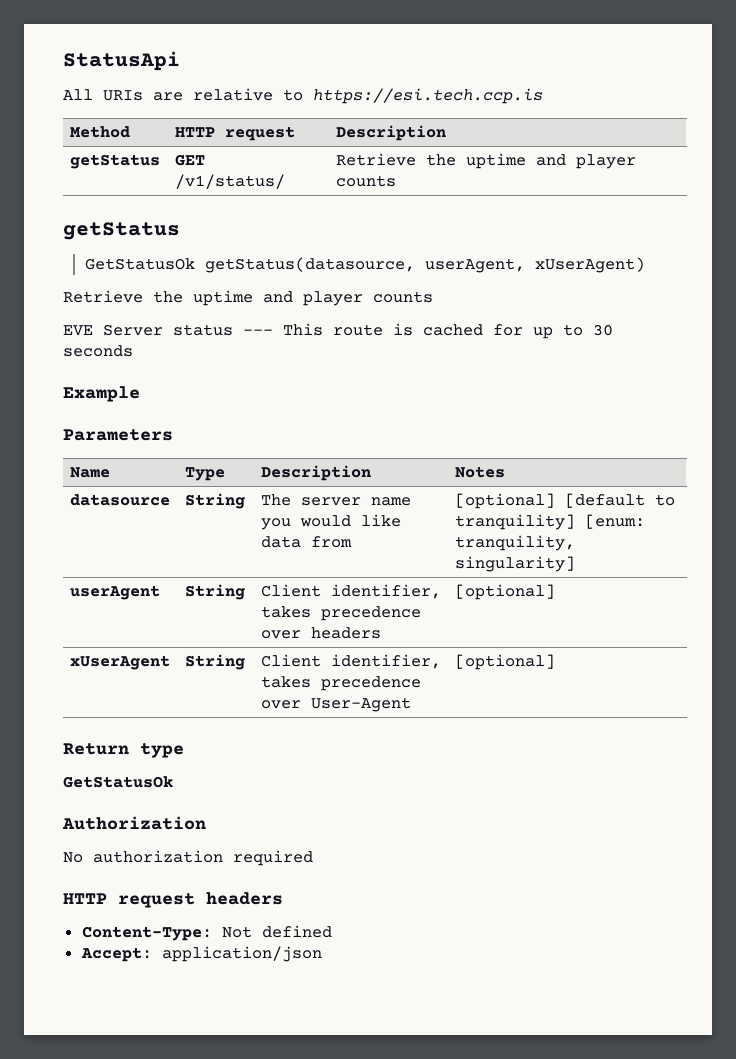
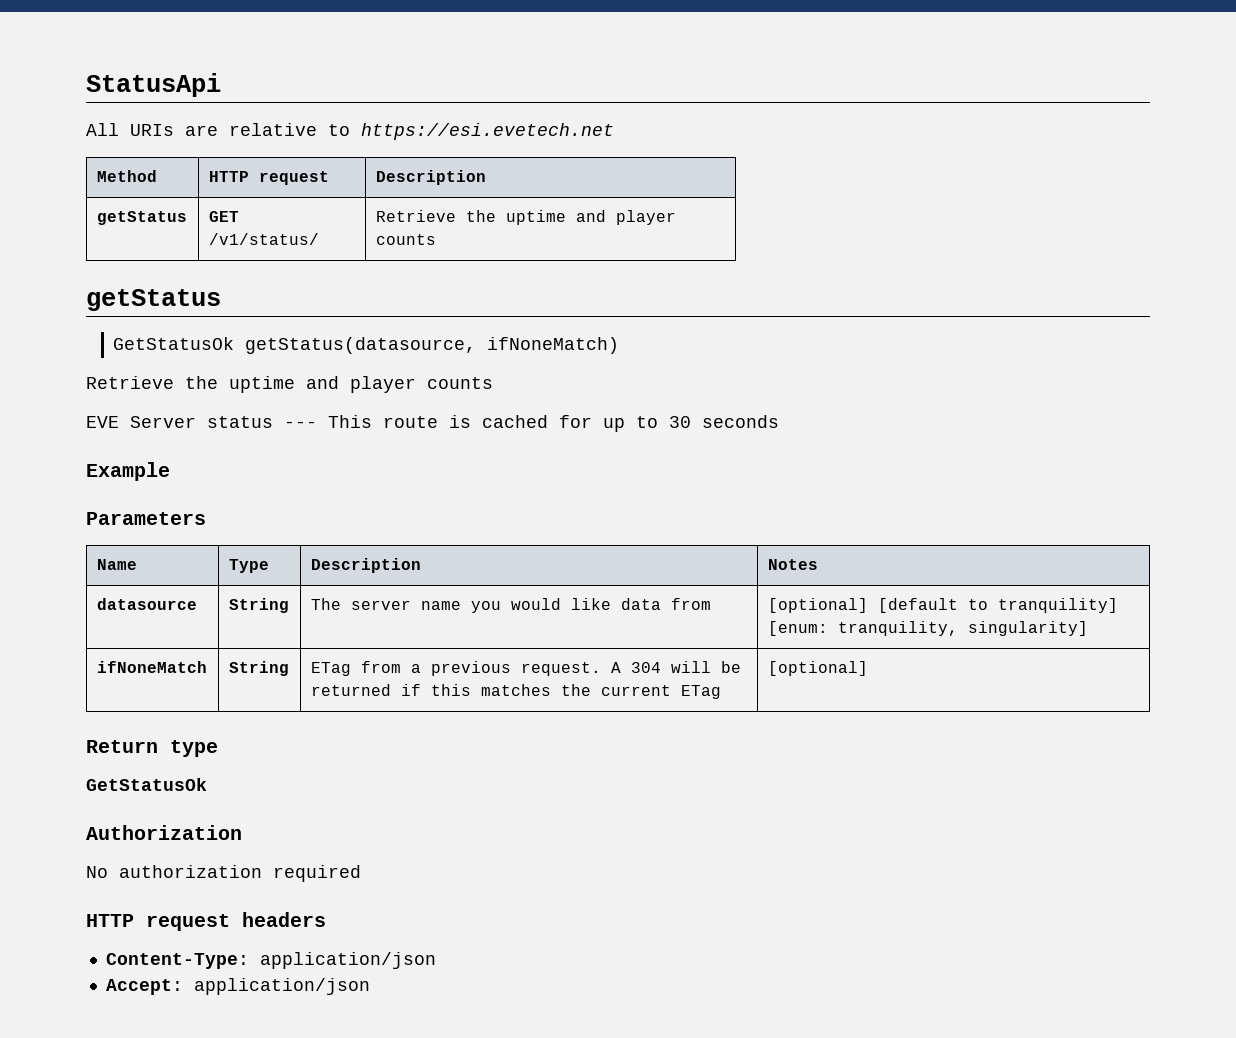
- All URIs are relative to https://esi.tech.ccp.is
+ All URIs are relative to https://esi.evetech.net
- GetStatusOk getStatus(datasource, userAgent, xUserAgent)
+ GetStatusOk getStatus(datasource, ifNoneMatch)
- userAgent | String | Client identifier, takes precedence over headers | [optional]
- xUserAgent | String | Client identifier, takes precedence over User-Agent | [optional]
+ ifNoneMatch | String | ETag from a previous request. A 304 will be returned if this matches the current ETag | [optional]
- Content-Type: Not defined
+ Content-Type: application/json

